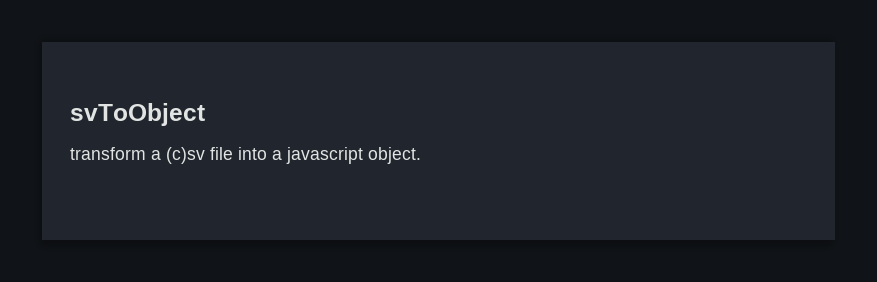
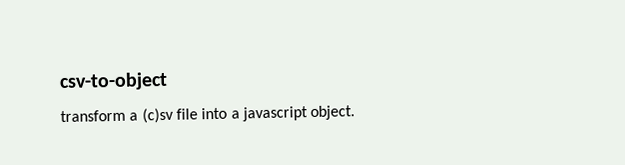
- svToObject
+ csv-to-object

